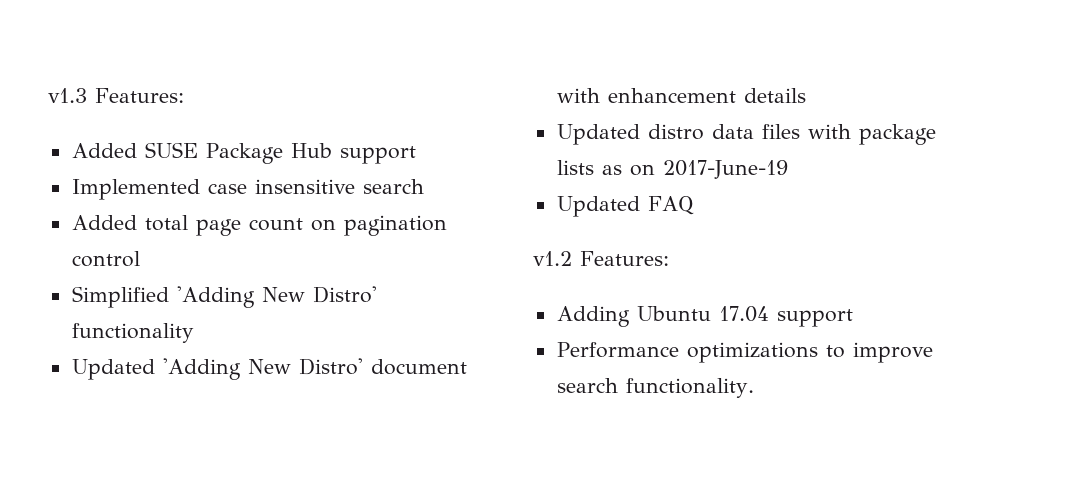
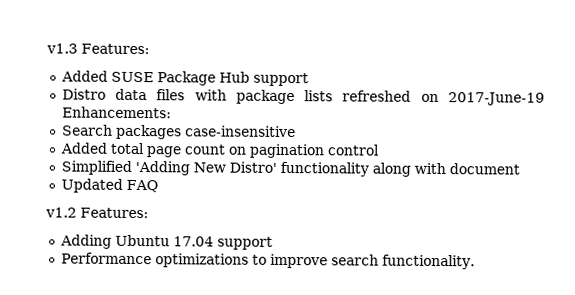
- Implemented case insensitive search
+ Distro data files with package lists refreshed on 2017-June-19 Enhancements:
+ Search packages case-insensitive
- Simplified 'Adding New Distro' functionality
- Updated 'Adding New Distro' document with enhancement details
- Updated distro data files with package lists as on 2017-June-19
+ Simplified 'Adding New Distro' functionality along with document

